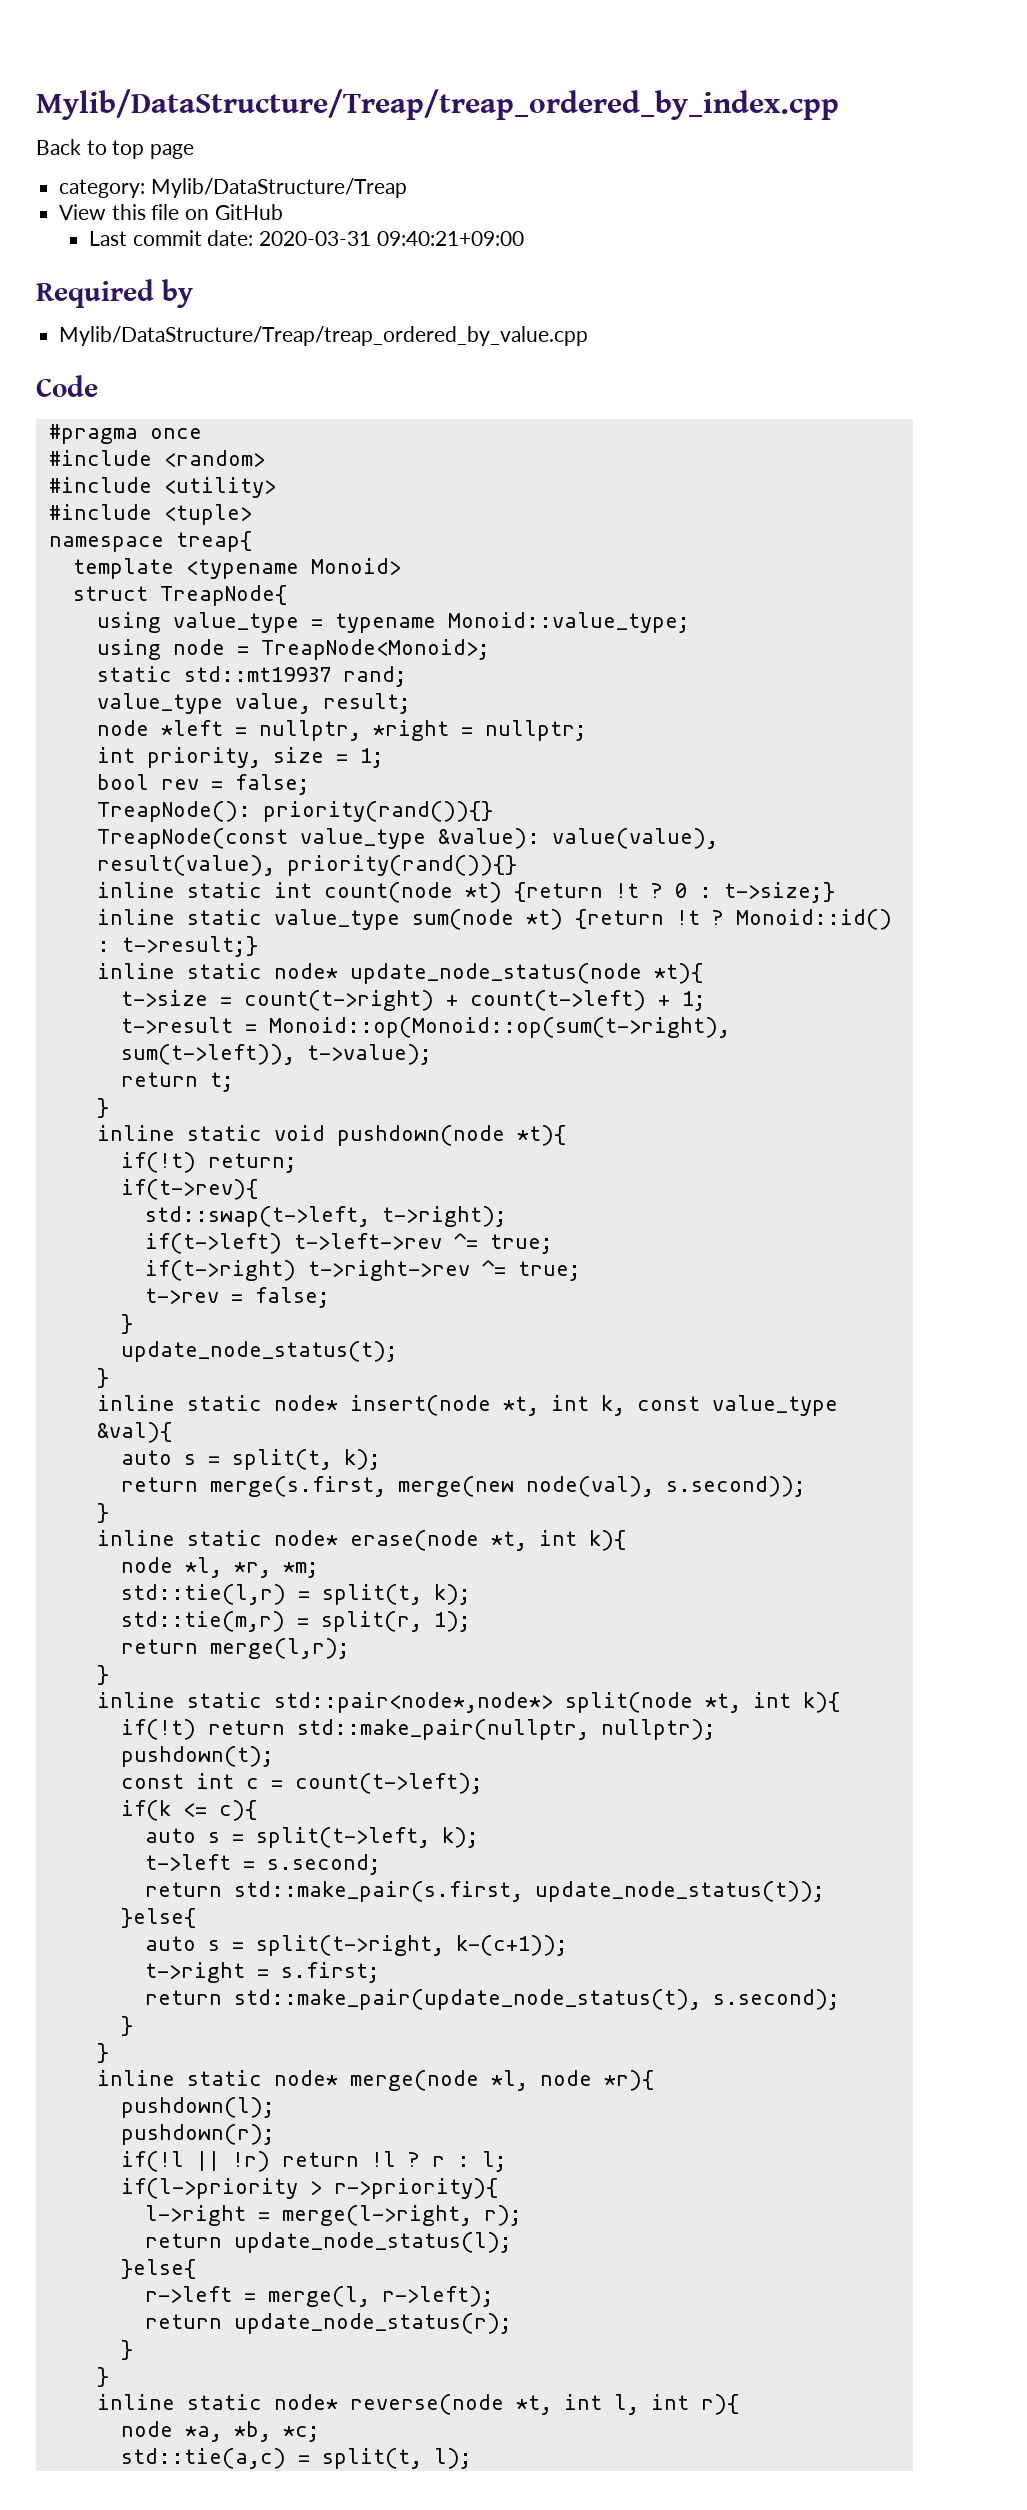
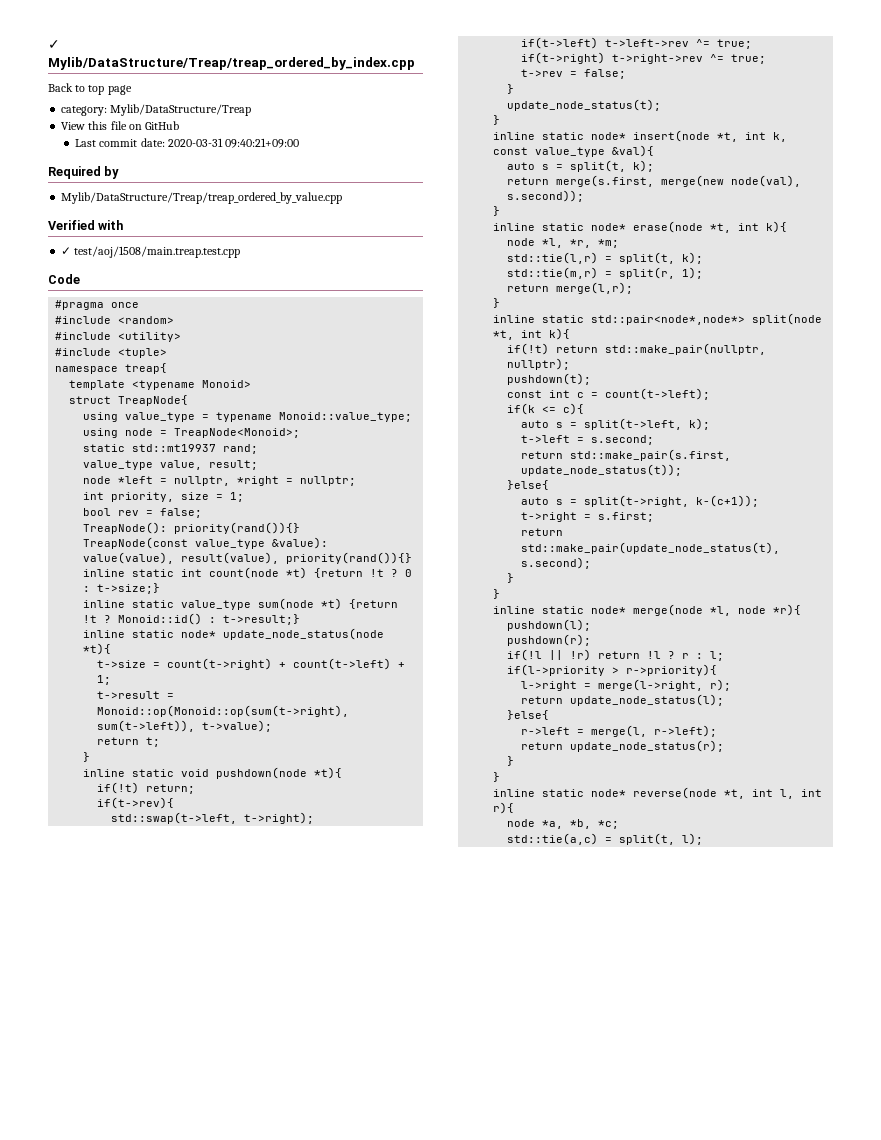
- Mylib/DataStructure/Treap/treap_ordered_by_index.cpp
+ ✓ Mylib/DataStructure/Treap/treap_ordered_by_index.cpp
+ Verified with
+ ✓ test/aoj/1508/main.treap.test.cpp

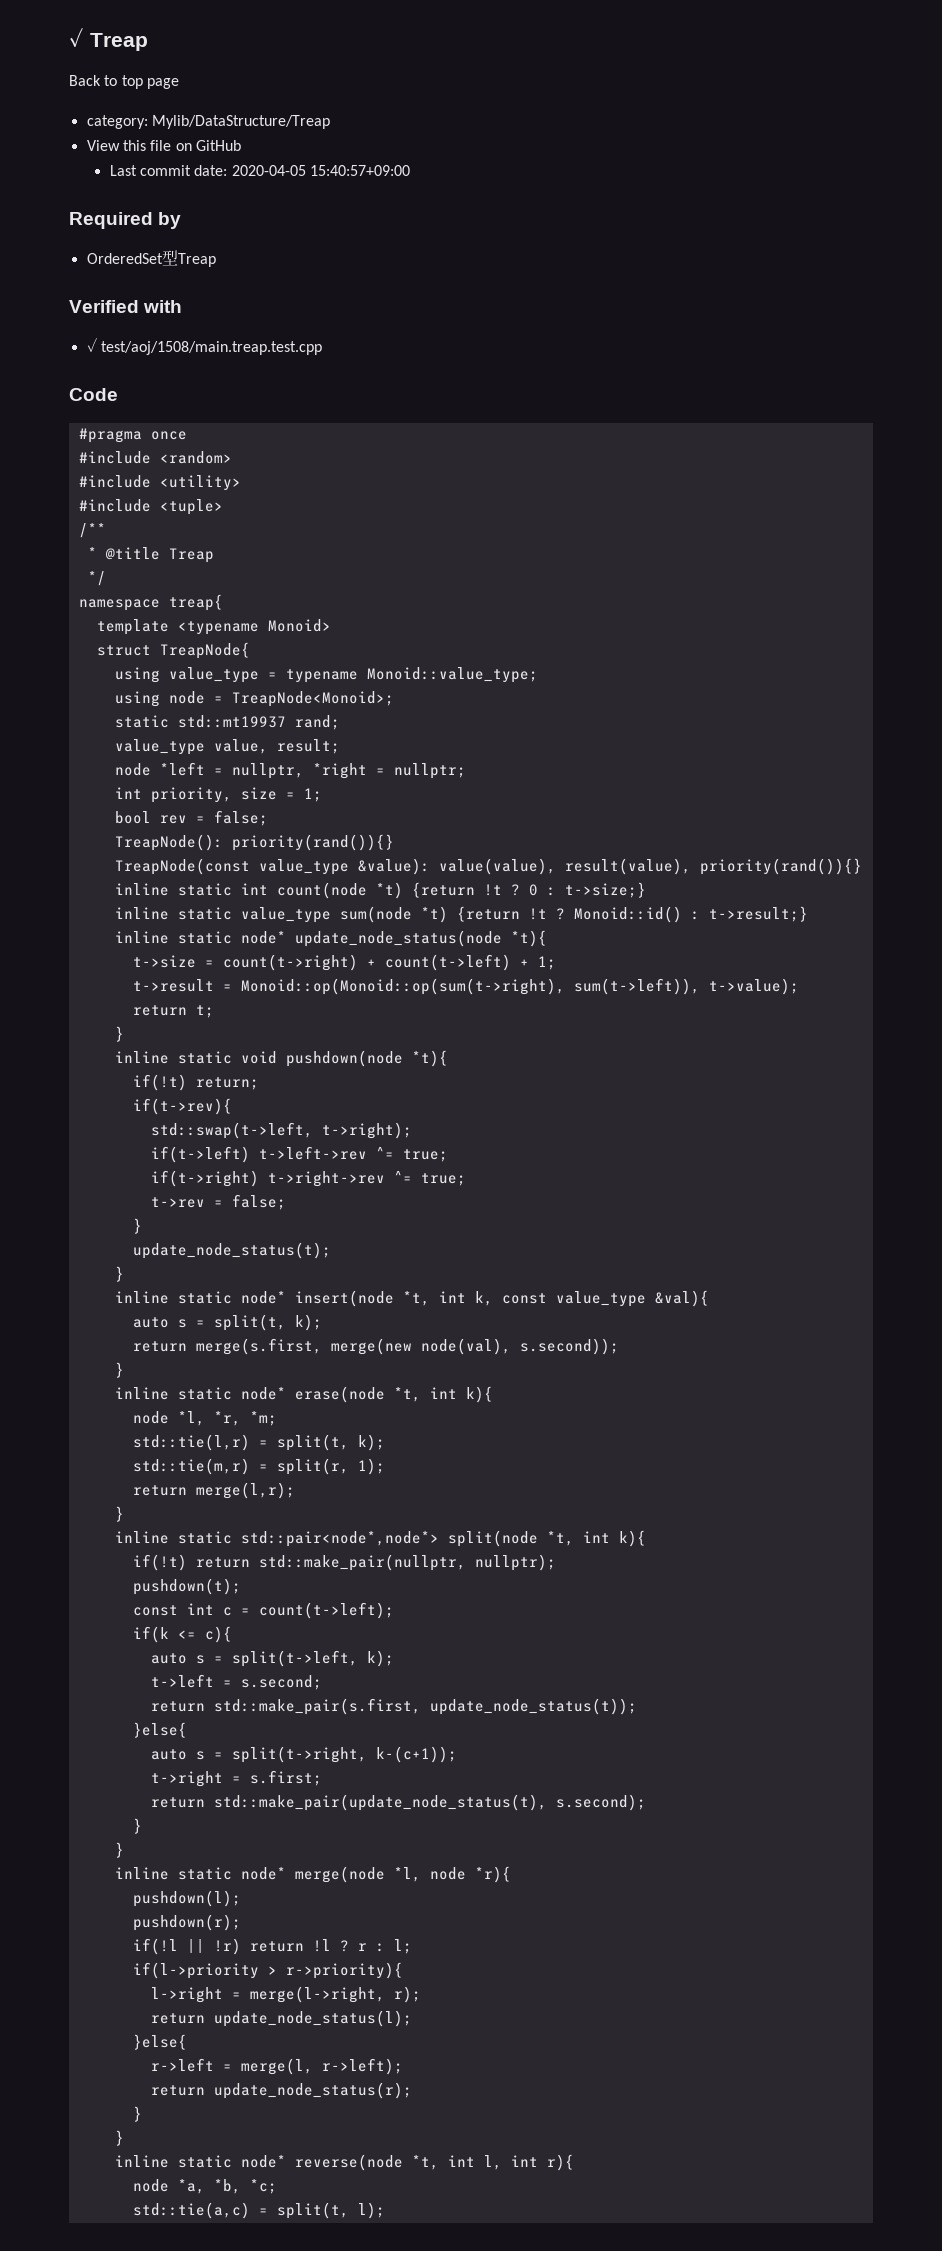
- ✓ Mylib/DataStructure/Treap/treap_ordered_by_index.cpp
+ ✓ Treap
- Last commit date: 2020-03-31 09:40:21+09:00
+ Last commit date: 2020-04-05 15:40:57+09:00
- Mylib/DataStructure/Treap/treap_ordered_by_value.cpp
+ OrderedSet型Treap
+ /**
+ * @title Treap
+ */

